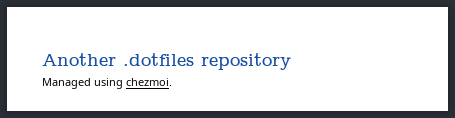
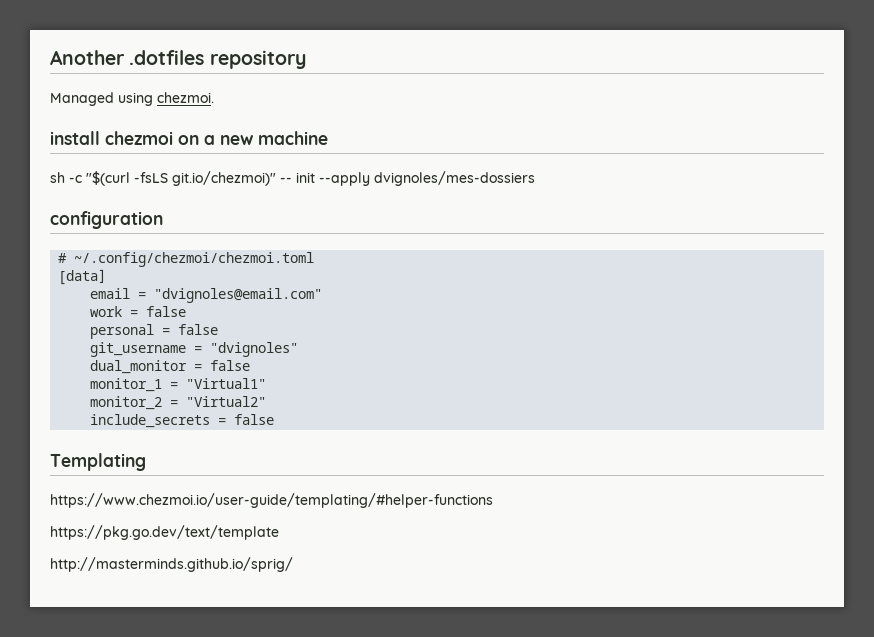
+ install chezmoi on a new machine
+ sh -c "$(curl -fsLS git.io/chezmoi)" -- init --apply dvignoles/mes-dossiers
+ configuration
+ # ~/.config/chezmoi/chezmoi.toml
+ [data]
+ email = "dvignoles@email.com"
+ work = false
+ personal = false
+ git_username = "dvignoles"
+ dual_monitor = false
+ monitor_1 = "Virtual1"
+ monitor_2 = "Virtual2"
+ include_secrets = false
+ Templating
+ https://www.chezmoi.io/user-guide/templating/#helper-functions
+ https://pkg.go.dev/text/template
+ http://masterminds.github.io/sprig/

